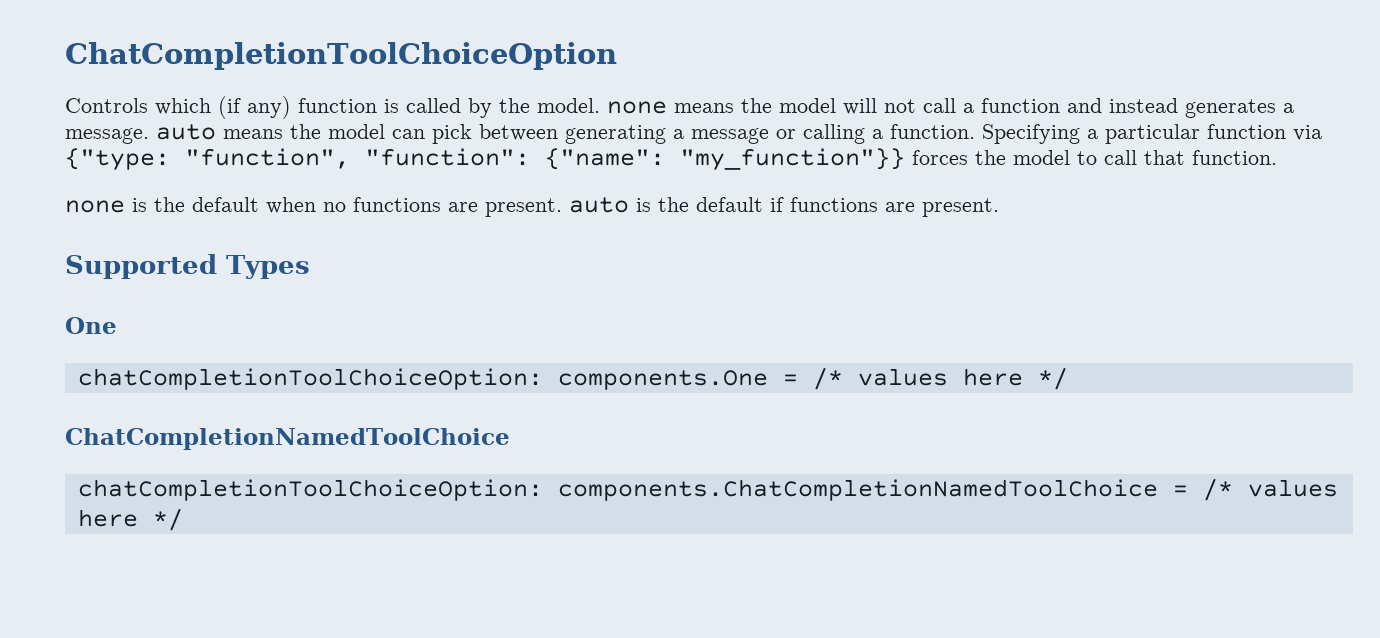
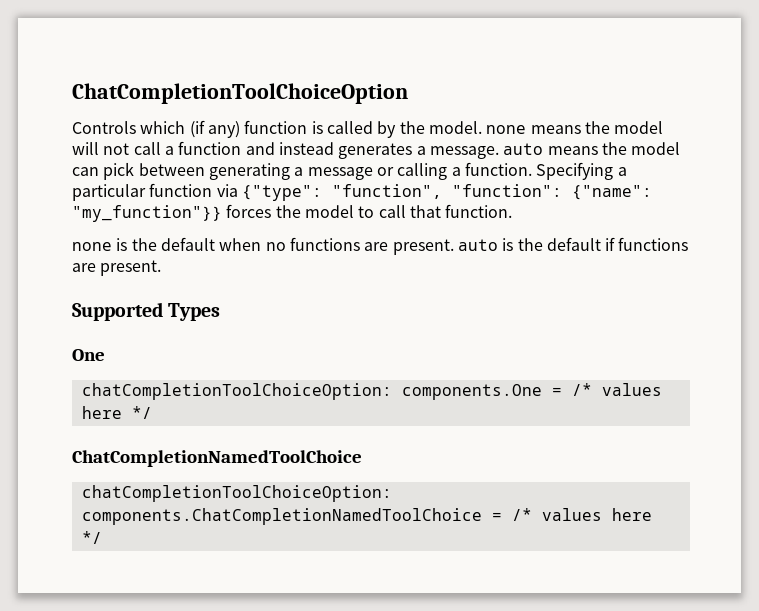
- Specifying a particular function via {"type: "function", "function": {"name": "my_function"}} forces the model to call that function.
+ Specifying a particular function via {"type": "function", "function": {"name": "my_function"}} forces the model to call that function.

